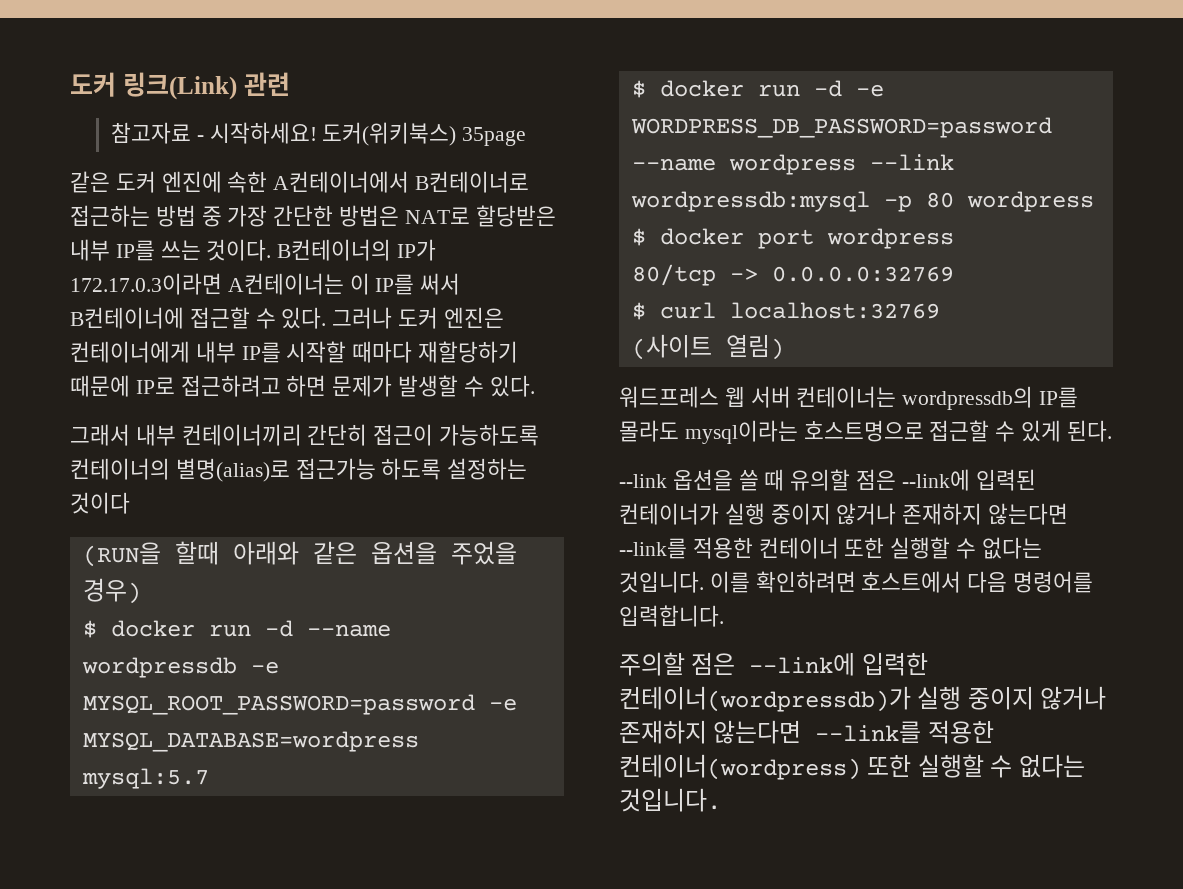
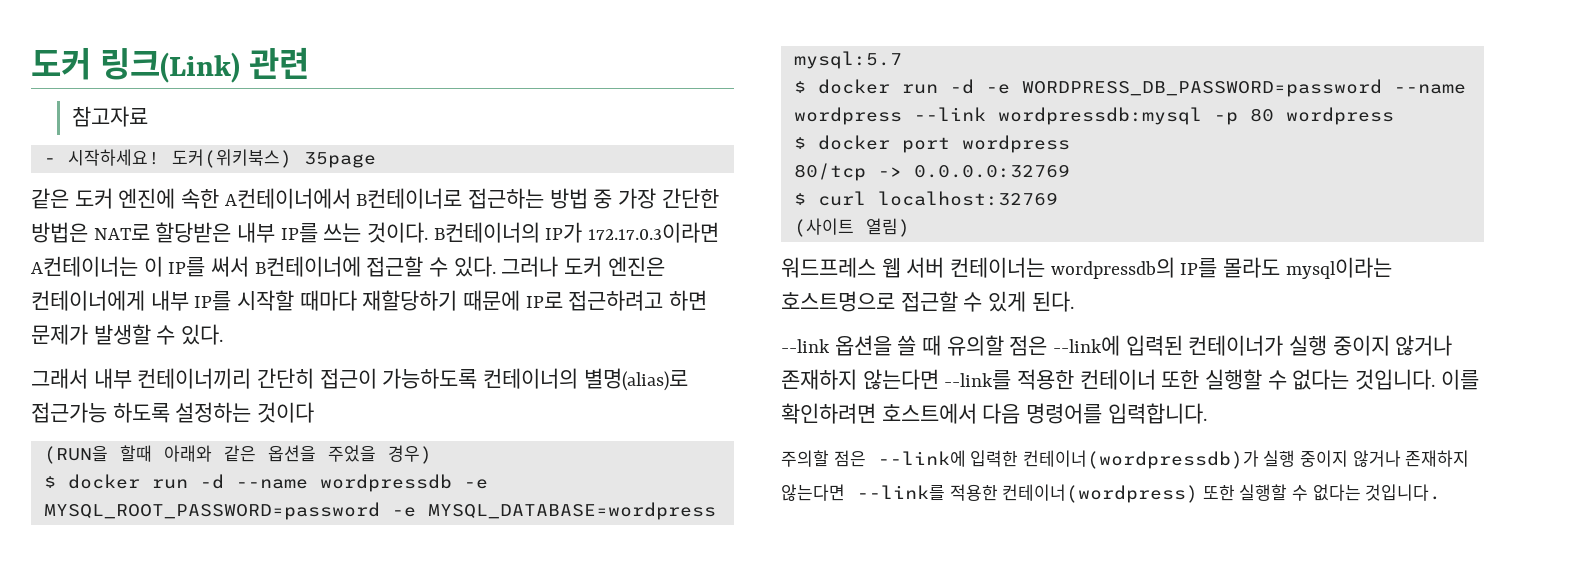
- 참고자료 - 시작하세요!
+ 참고자료
+ - 시작하세요!

